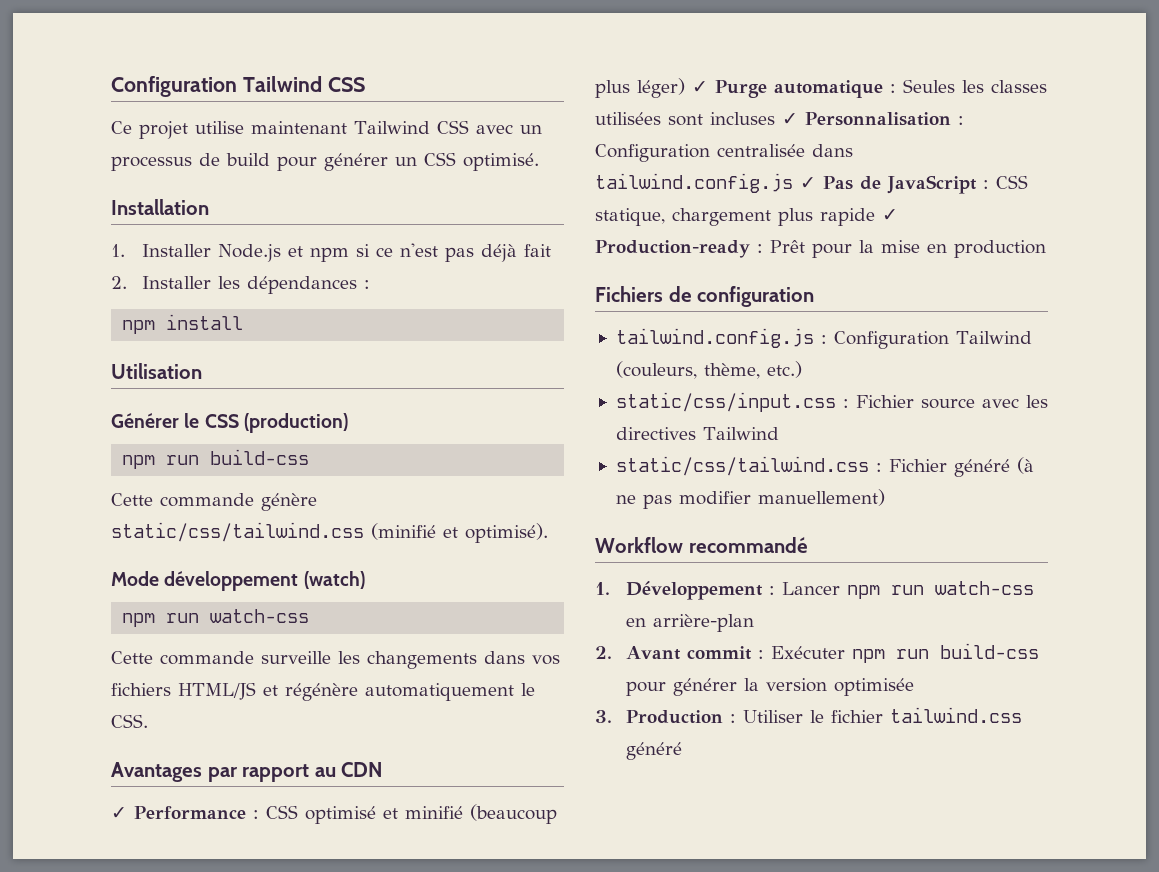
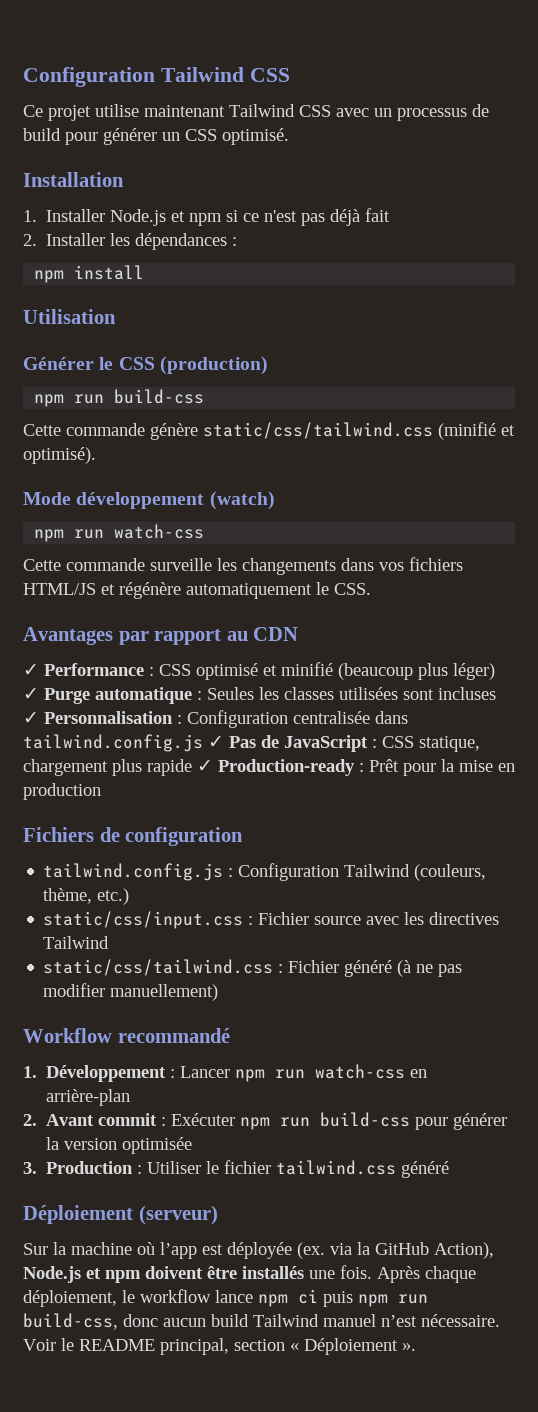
+ Déploiement (serveur)
+ Sur la machine où l’app est déployée (ex. via la GitHub Action), Node.js et npm doivent être installés une fois. Après chaque déploiement, le workflow lance npm ci puis npm run build-css, donc aucun build Tailwind manuel n’est nécessaire. Voir le README principal, section « Déploiement ».

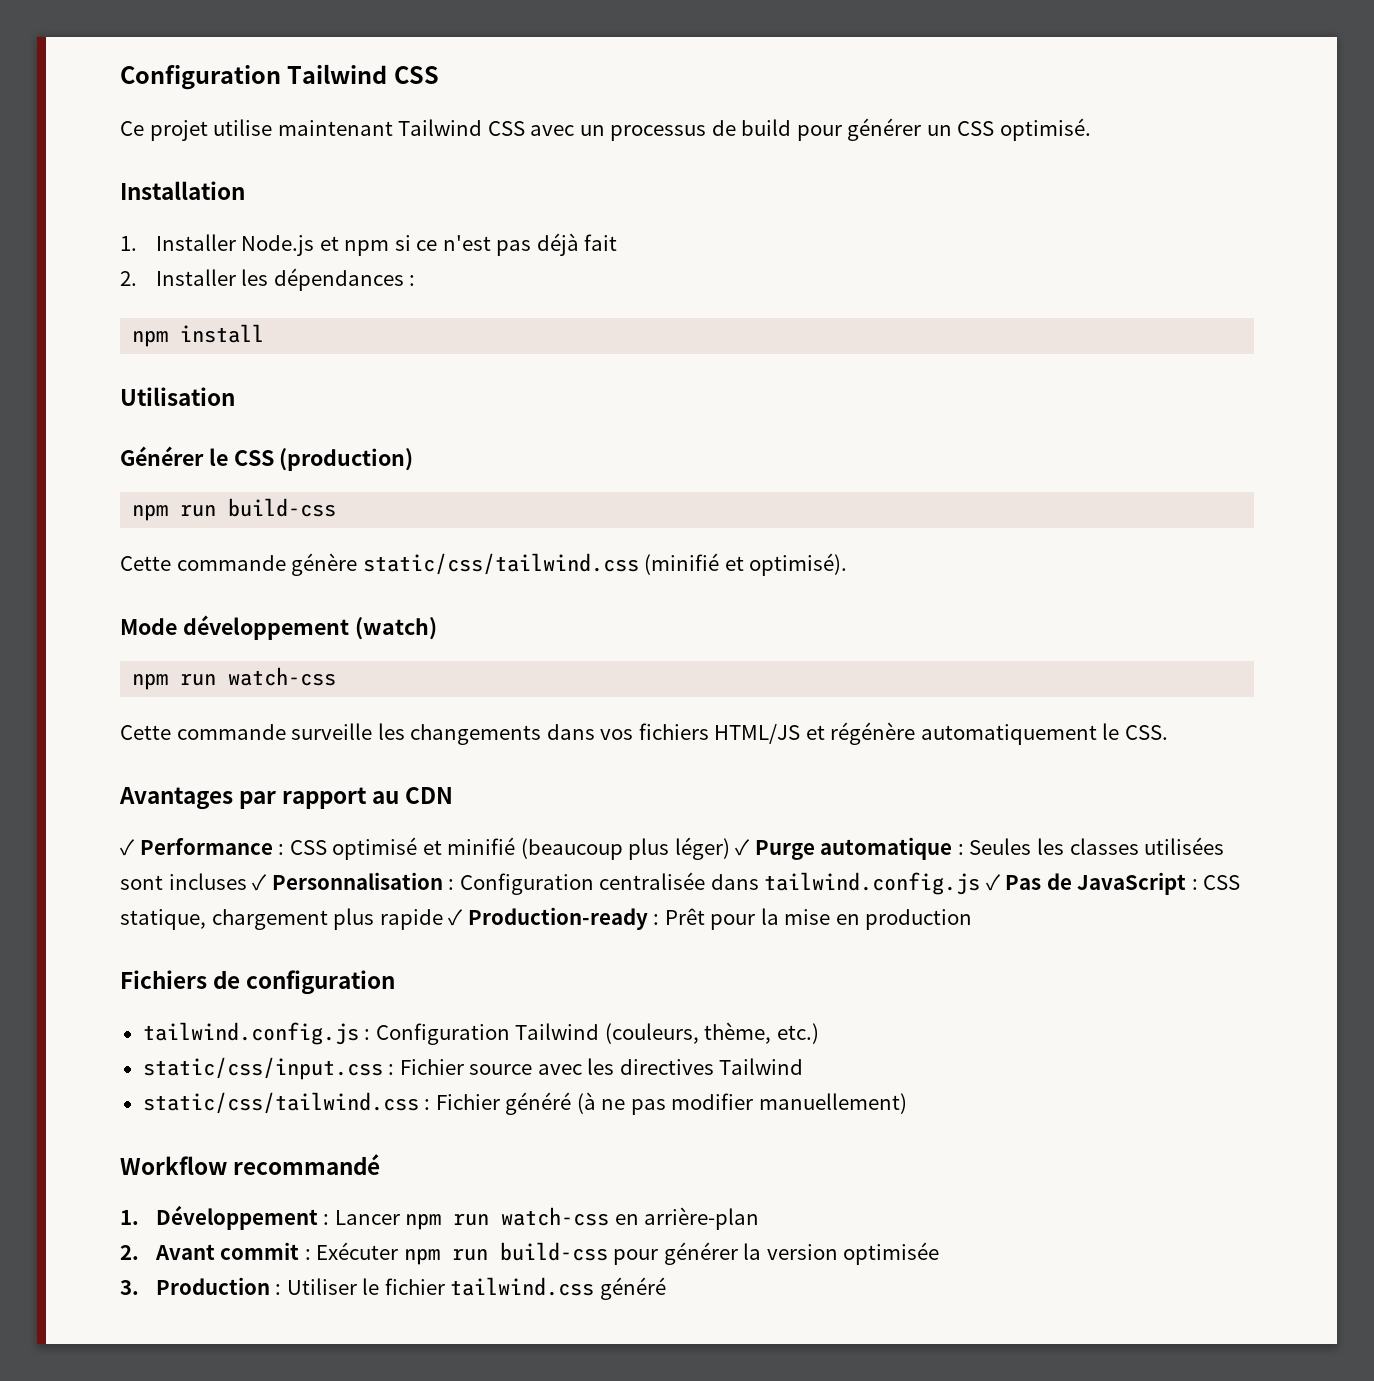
- Déploiement (serveur)
- Sur la machine où l’app est déployée (ex. via la GitHub Action), Node.js et npm doivent être installés une fois. Après chaque déploiement, le workflow lance npm ci puis npm run build-css, donc aucun build Tailwind manuel n’est nécessaire. Voir le README principal, section « Déploiement ».

